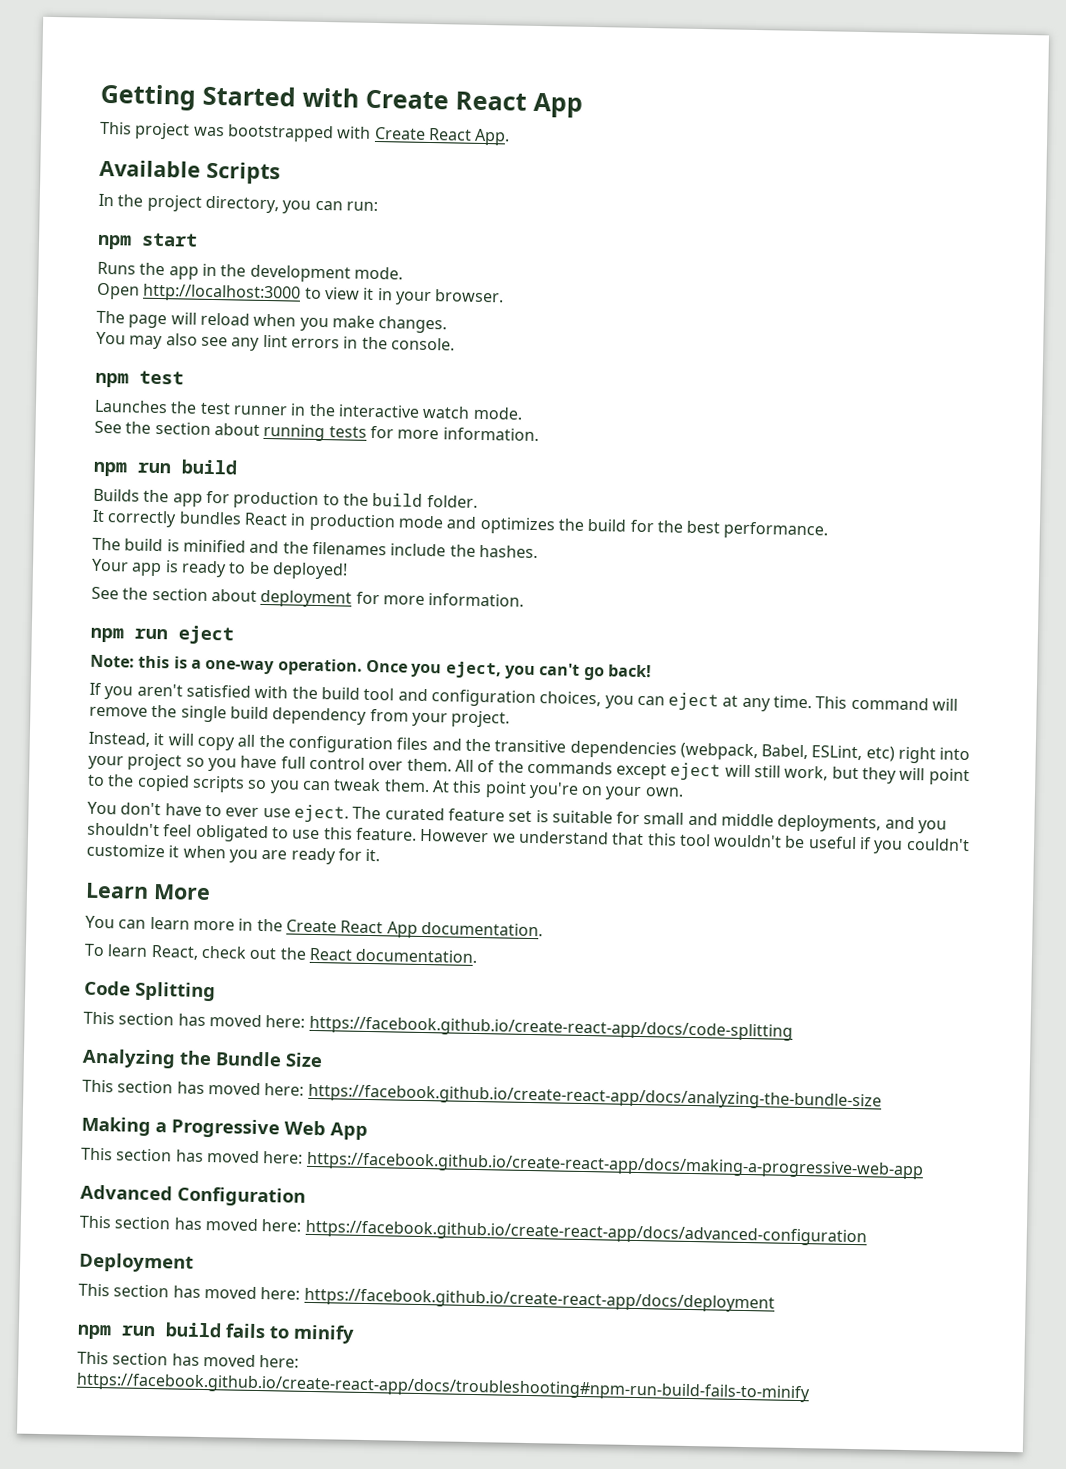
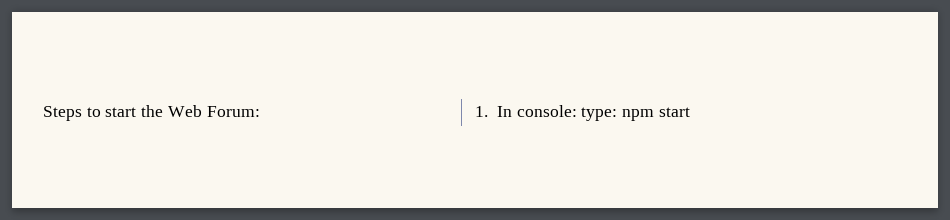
- Getting Started with Create React App
- This project was bootstrapped with Create React App.
- Available Scripts
- In the project directory, you can run:
- npm start
- Runs the app in the development mode.
- Open http://localhost:3000 to view it in your browser.
- The page will reload when you make changes.
- You may also see any lint errors in the console.
- npm test
- Launches the test runner in the interactive watch mode.
- See the section about running tests for more information.
- npm run build
- Builds the app for production to the build folder.
- It correctly bundles React in production mode and optimizes the build for the best performance.
- The build is minified and the filenames include the hashes.
- Your app is ready to be deployed!
- See the section about deployment for more information.
- npm run eject
- Note: this is a one-way operation. Once you eject, you can't go back!
- If you aren't satisfied with the build tool and configuration choices, you can eject at any time. This command will remove the single build dependency from your project.
- Instead, it will copy all the configuration files and the transitive dependencies (webpack, Babel, ESLint, etc) right into your project so you have full control over them. All of the commands except eject will still work, but they will point to the copied scripts so you can tweak them. At this point you're on your own.
- You don't have to ever use eject. The curated feature set is suitable for small and middle deployments, and you shouldn't feel obligated to use this feature. However we understand that this tool wouldn't be useful if you couldn't customize it when you are ready for it.
- Learn More
- You can learn more in the Create React App documentation.
- To learn React, check out the React documentation.
- Code Splitting
- This section has moved here: https://facebook.github.io/create-react-app/docs/code-splitting
- Analyzing the Bundle Size
- This section has moved here: https://facebook.github.io/create-react-app/docs/analyzing-the-bundle-size
- Making a Progressive Web App
- This section has moved here: https://facebook.github.io/create-react-app/docs/making-a-progressive-web-app
- Advanced Configuration
- This section has moved here: https://facebook.github.io/create-react-app/docs/advanced-configuration
- Deployment
- This section has moved here: https://facebook.github.io/create-react-app/docs/deployment
- npm run build fails to minify
- This section has moved here: https://facebook.github.io/create-react-app/docs/troubleshooting#npm-run-build-fails-to-minify
+ Steps to start the Web Forum:
+ 1. In console: type: npm start

